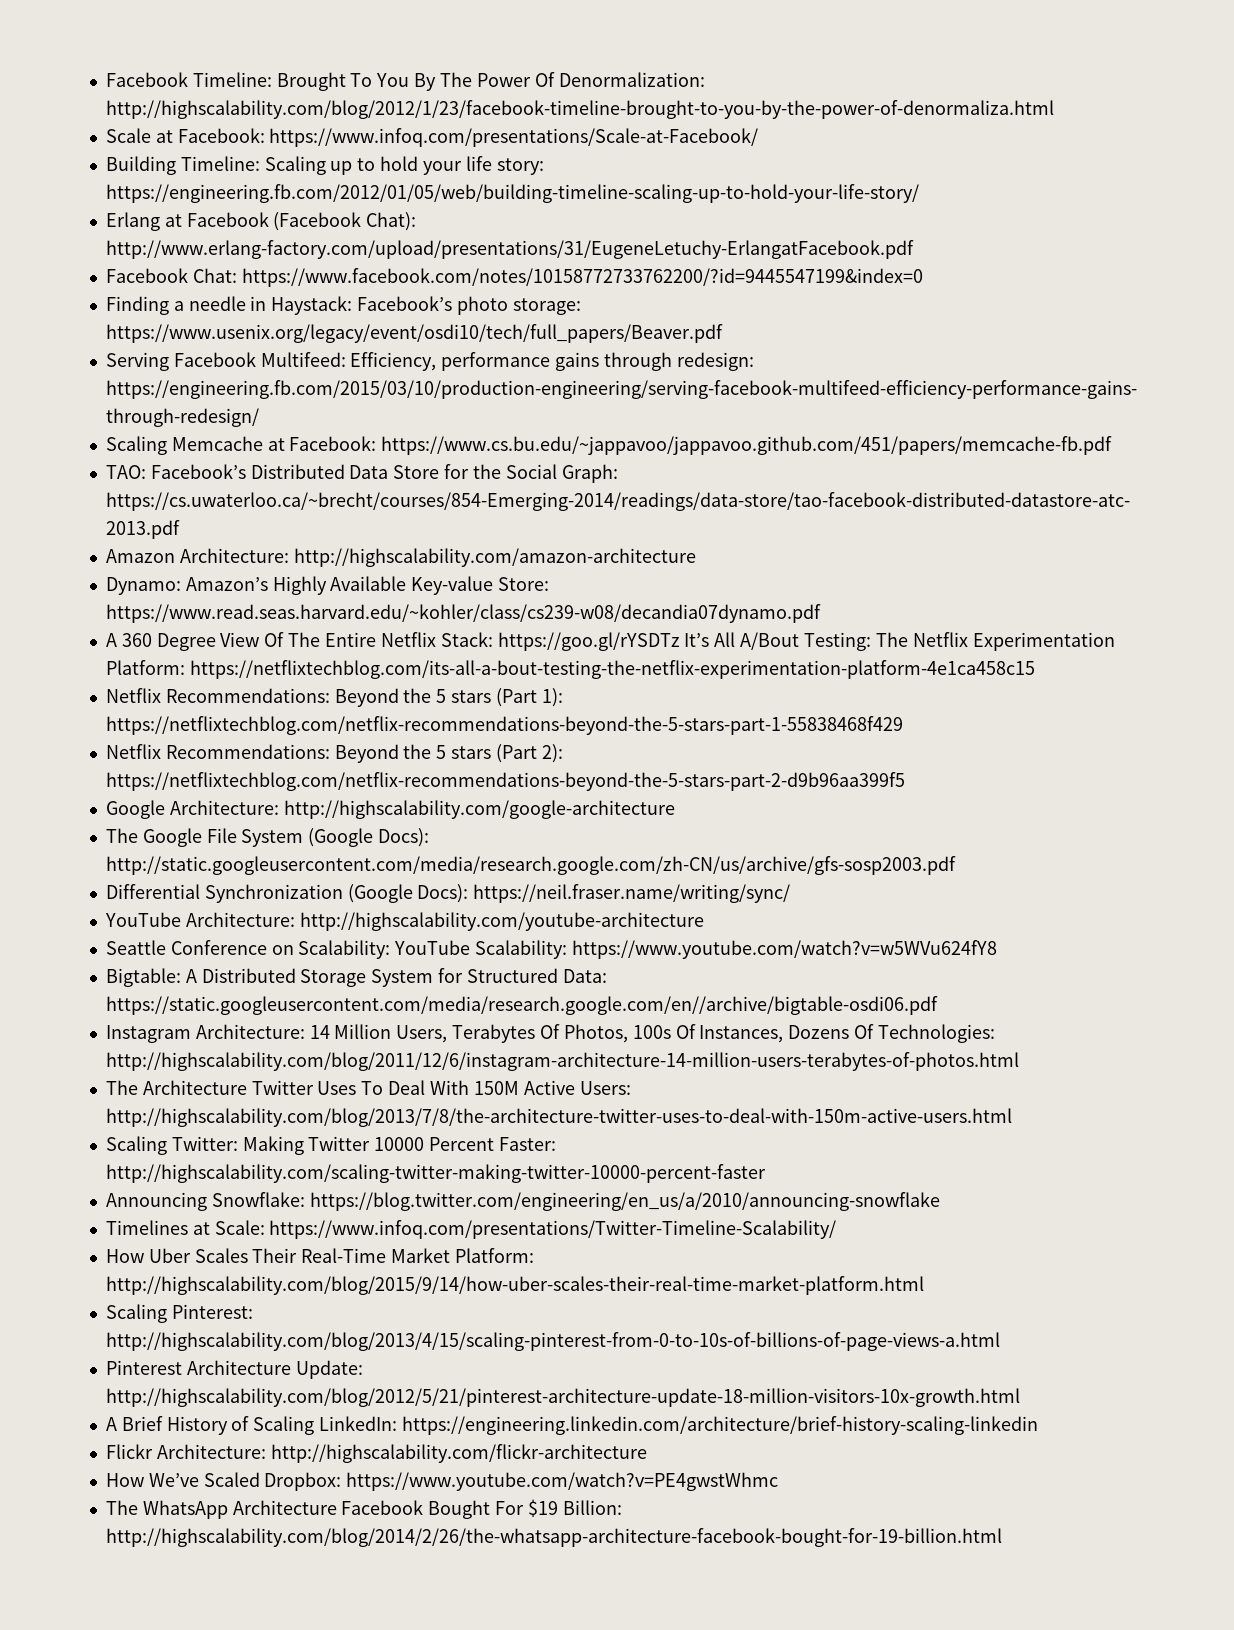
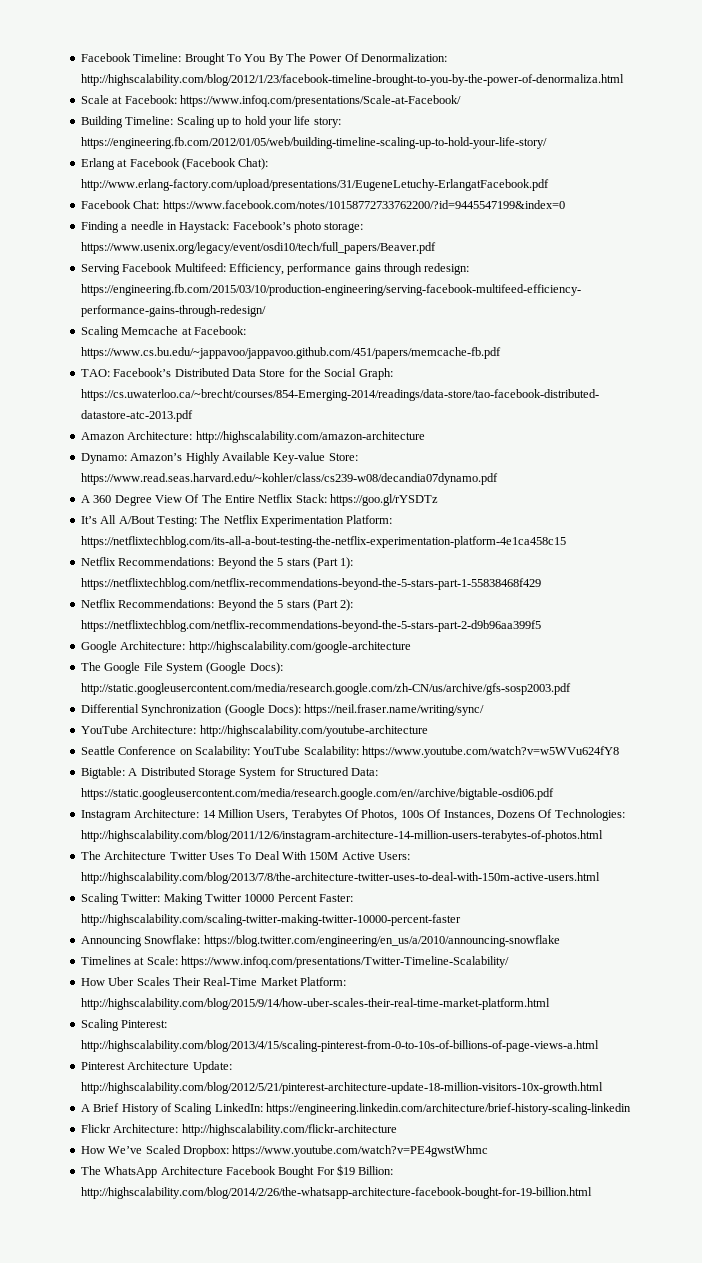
- A 360 Degree View Of The Entire Netflix Stack: https://goo.gl/rYSDTz It’s All A/Bout Testing: The Netflix Experimentation Platform: https://netflixtechblog.com/its-all-a-bout-testing-the-netflix-experimentation-platform-4e1ca458c15
+ A 360 Degree View Of The Entire Netflix Stack: https://goo.gl/rYSDTz
+ It’s All A/Bout Testing: The Netflix Experimentation Platform: https://netflixtechblog.com/its-all-a-bout-testing-the-netflix-experimentation-platform-4e1ca458c15

